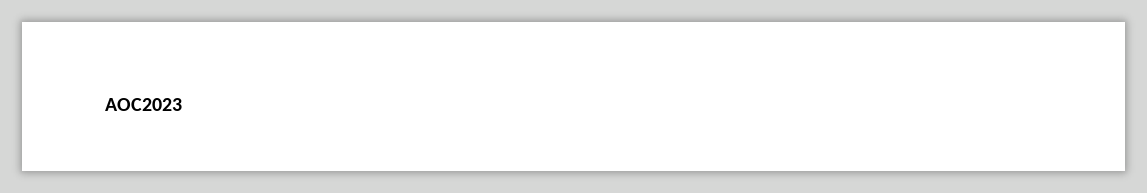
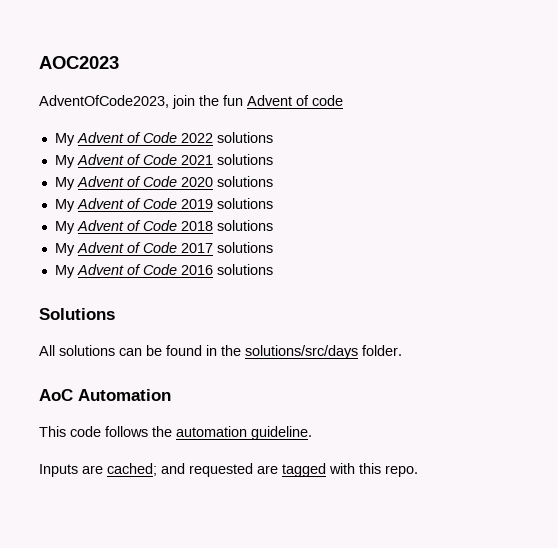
+ AdventOfCode2023, join the fun Advent of code
+ My Advent of Code 2022 solutions
+ My Advent of Code 2021 solutions
+ My Advent of Code 2020 solutions
+ My Advent of Code 2019 solutions
+ My Advent of Code 2018 solutions
+ My Advent of Code 2017 solutions
+ My Advent of Code 2016 solutions
+ Solutions
+ All solutions can be found in the solutions/src/days folder.
+ AoC Automation
+ This code follows the automation guideline.
+ Inputs are cached; and requested are tagged with this repo.

